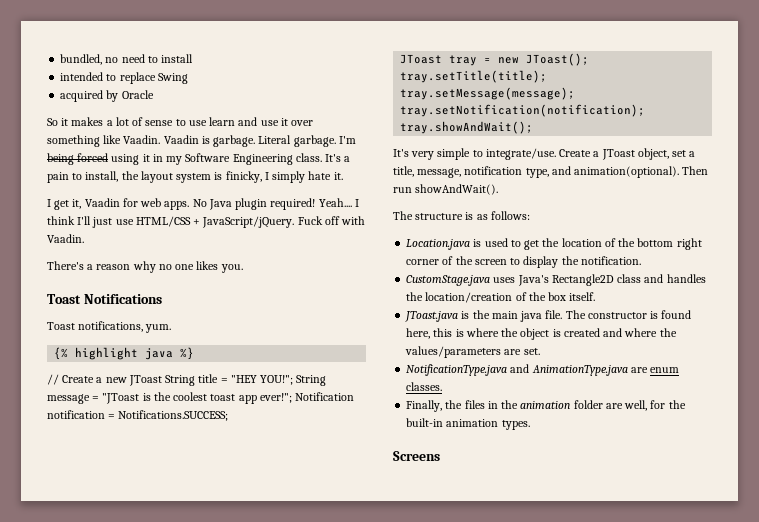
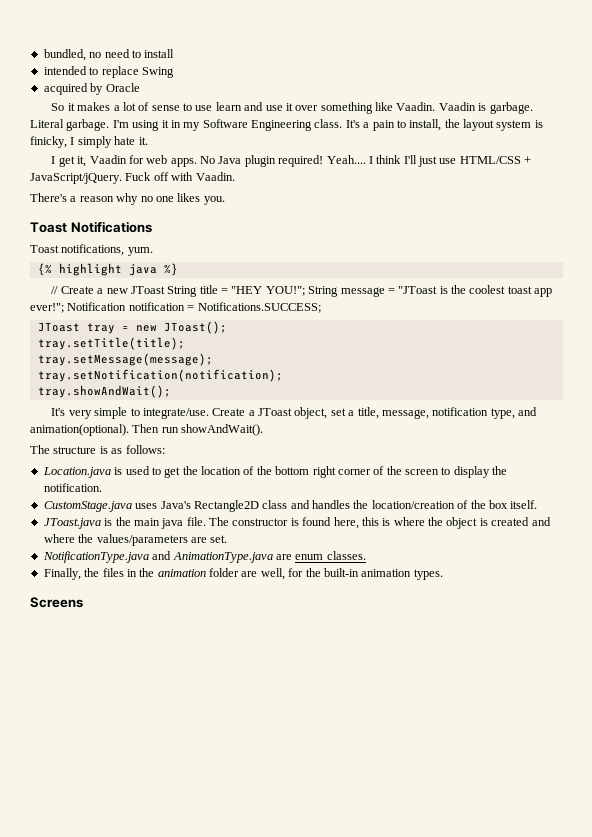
- I'm being forced using it in my Software Engineering class.
+ I'm using it in my Software Engineering class.

